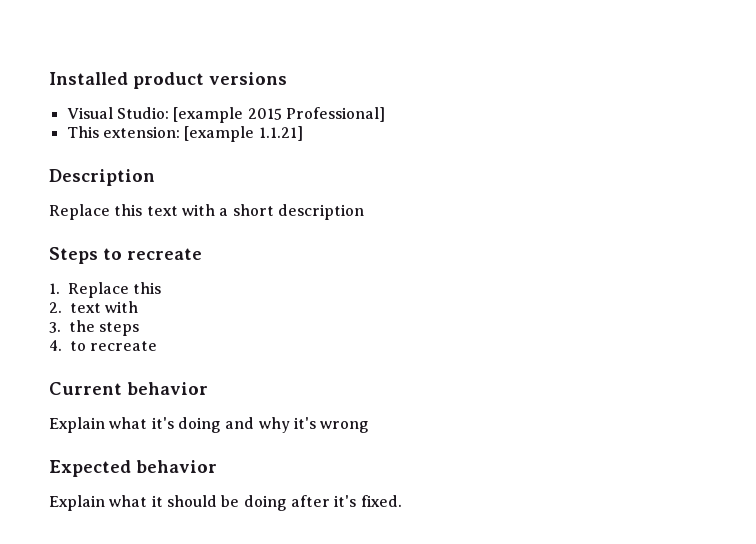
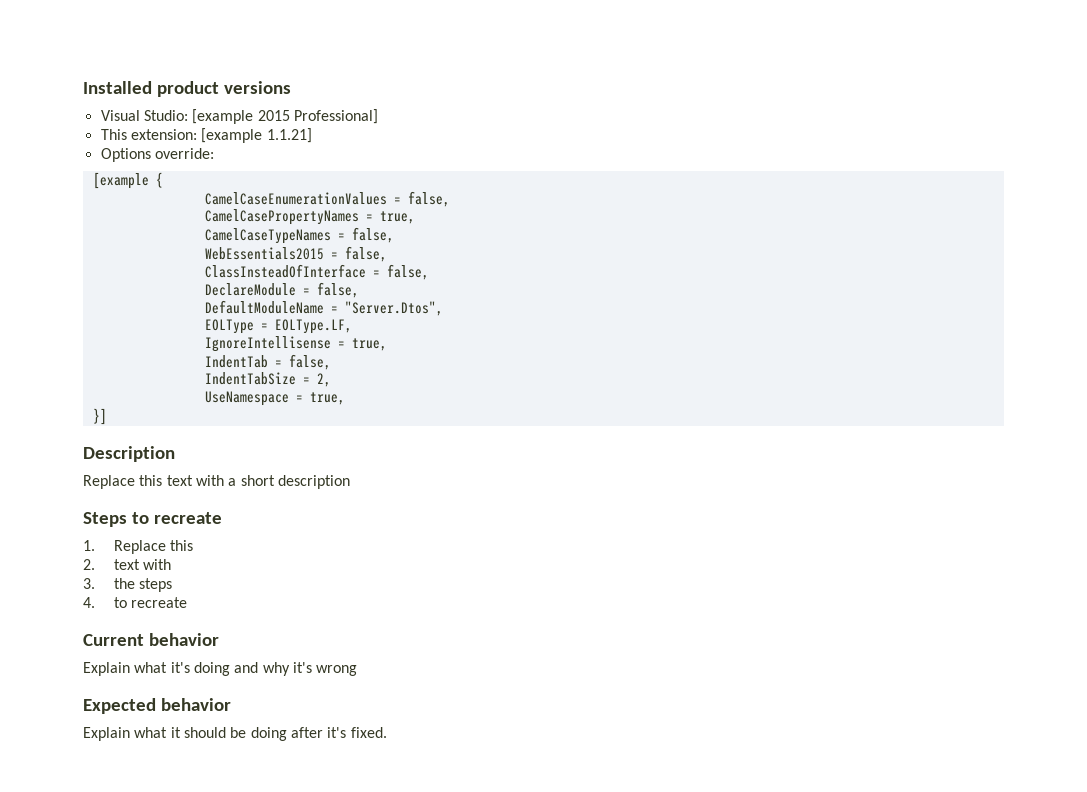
+ Options override:
+ [example {
+ CamelCaseEnumerationValues = false,
+ CamelCasePropertyNames = true,
+ CamelCaseTypeNames = false,
+ WebEssentials2015 = false,
+ ClassInsteadOfInterface = false,
+ DeclareModule = false,
+ DefaultModuleName = "Server.Dtos",
+ EOLType = EOLType.LF,
+ IgnoreIntellisense = true,
+ IndentTab = false,
+ IndentTabSize = 2,
+ UseNamespace = true,
+ }]

